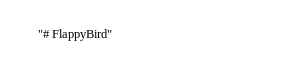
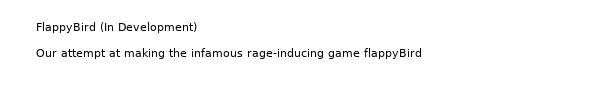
- "# FlappyBird"
+ FlappyBird (In Development)
+ Our attempt at making the infamous rage-inducing game flappyBird

